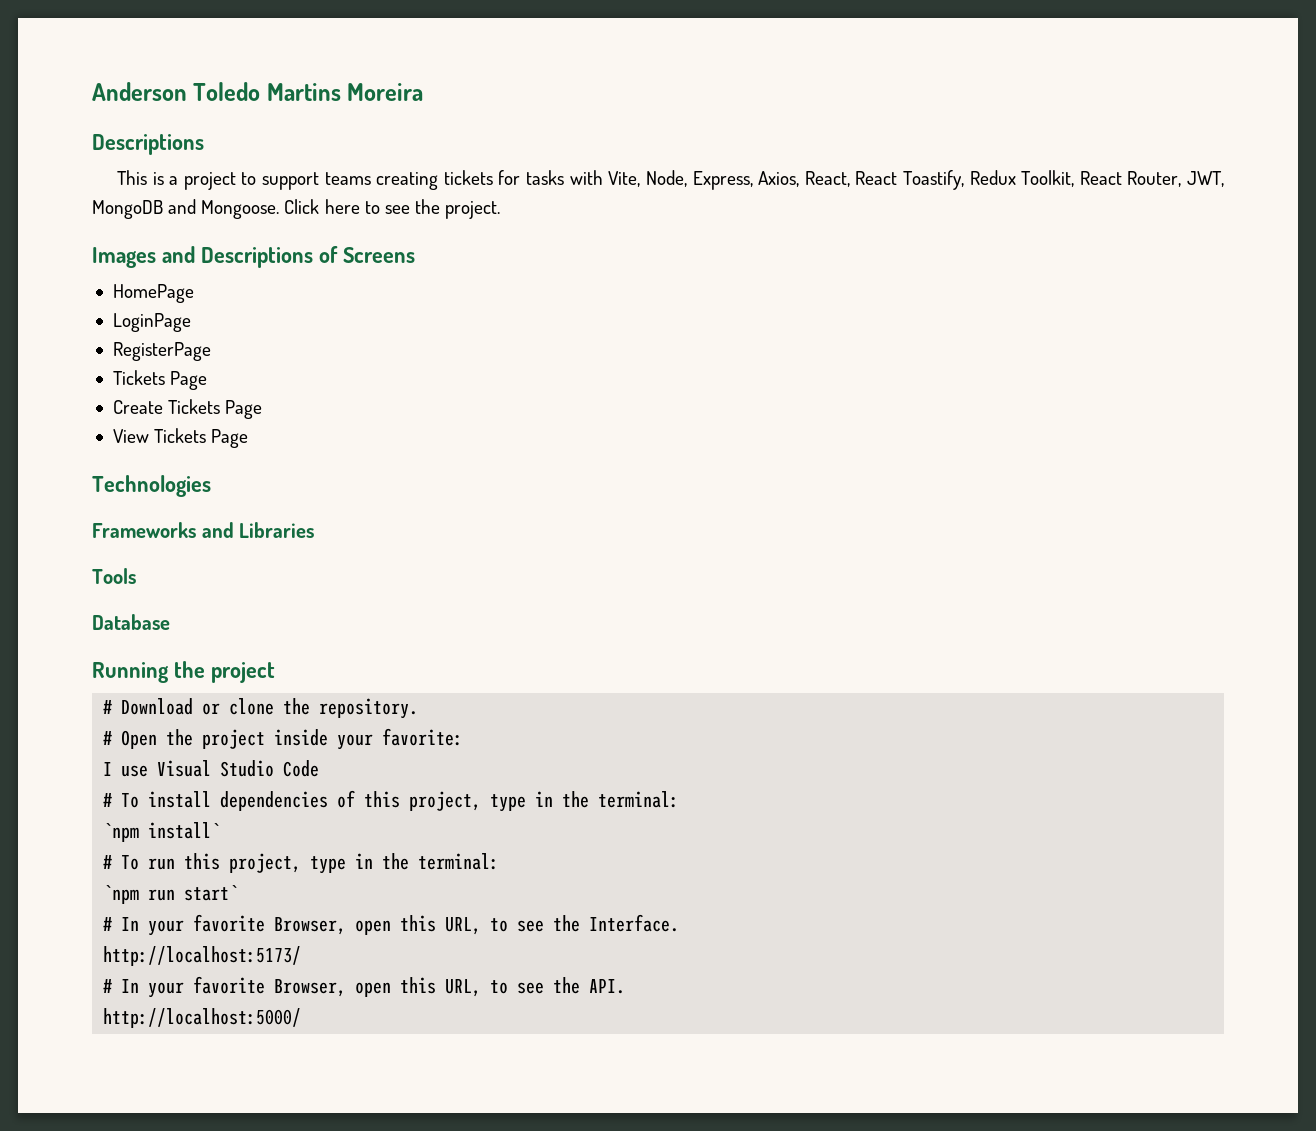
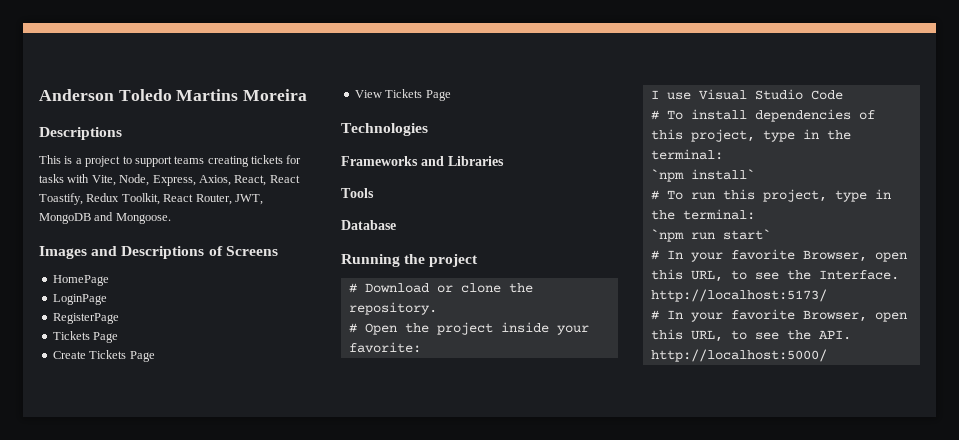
- Click here to see the project.

